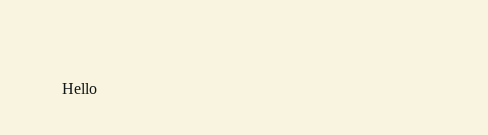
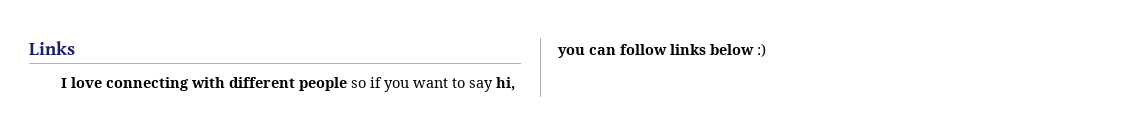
- Hello
+ Links
+ I love connecting with different people so if you want to say hi, you can follow links below :)

